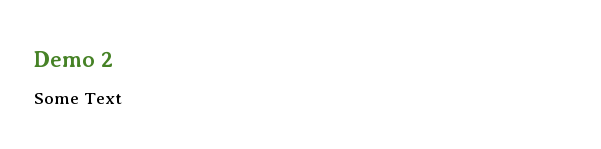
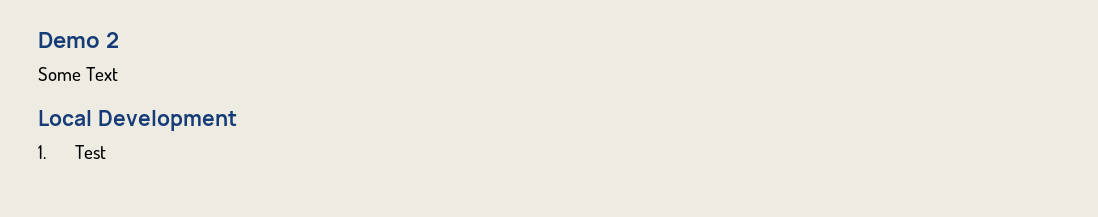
+ Local Development
+ 1. Test

